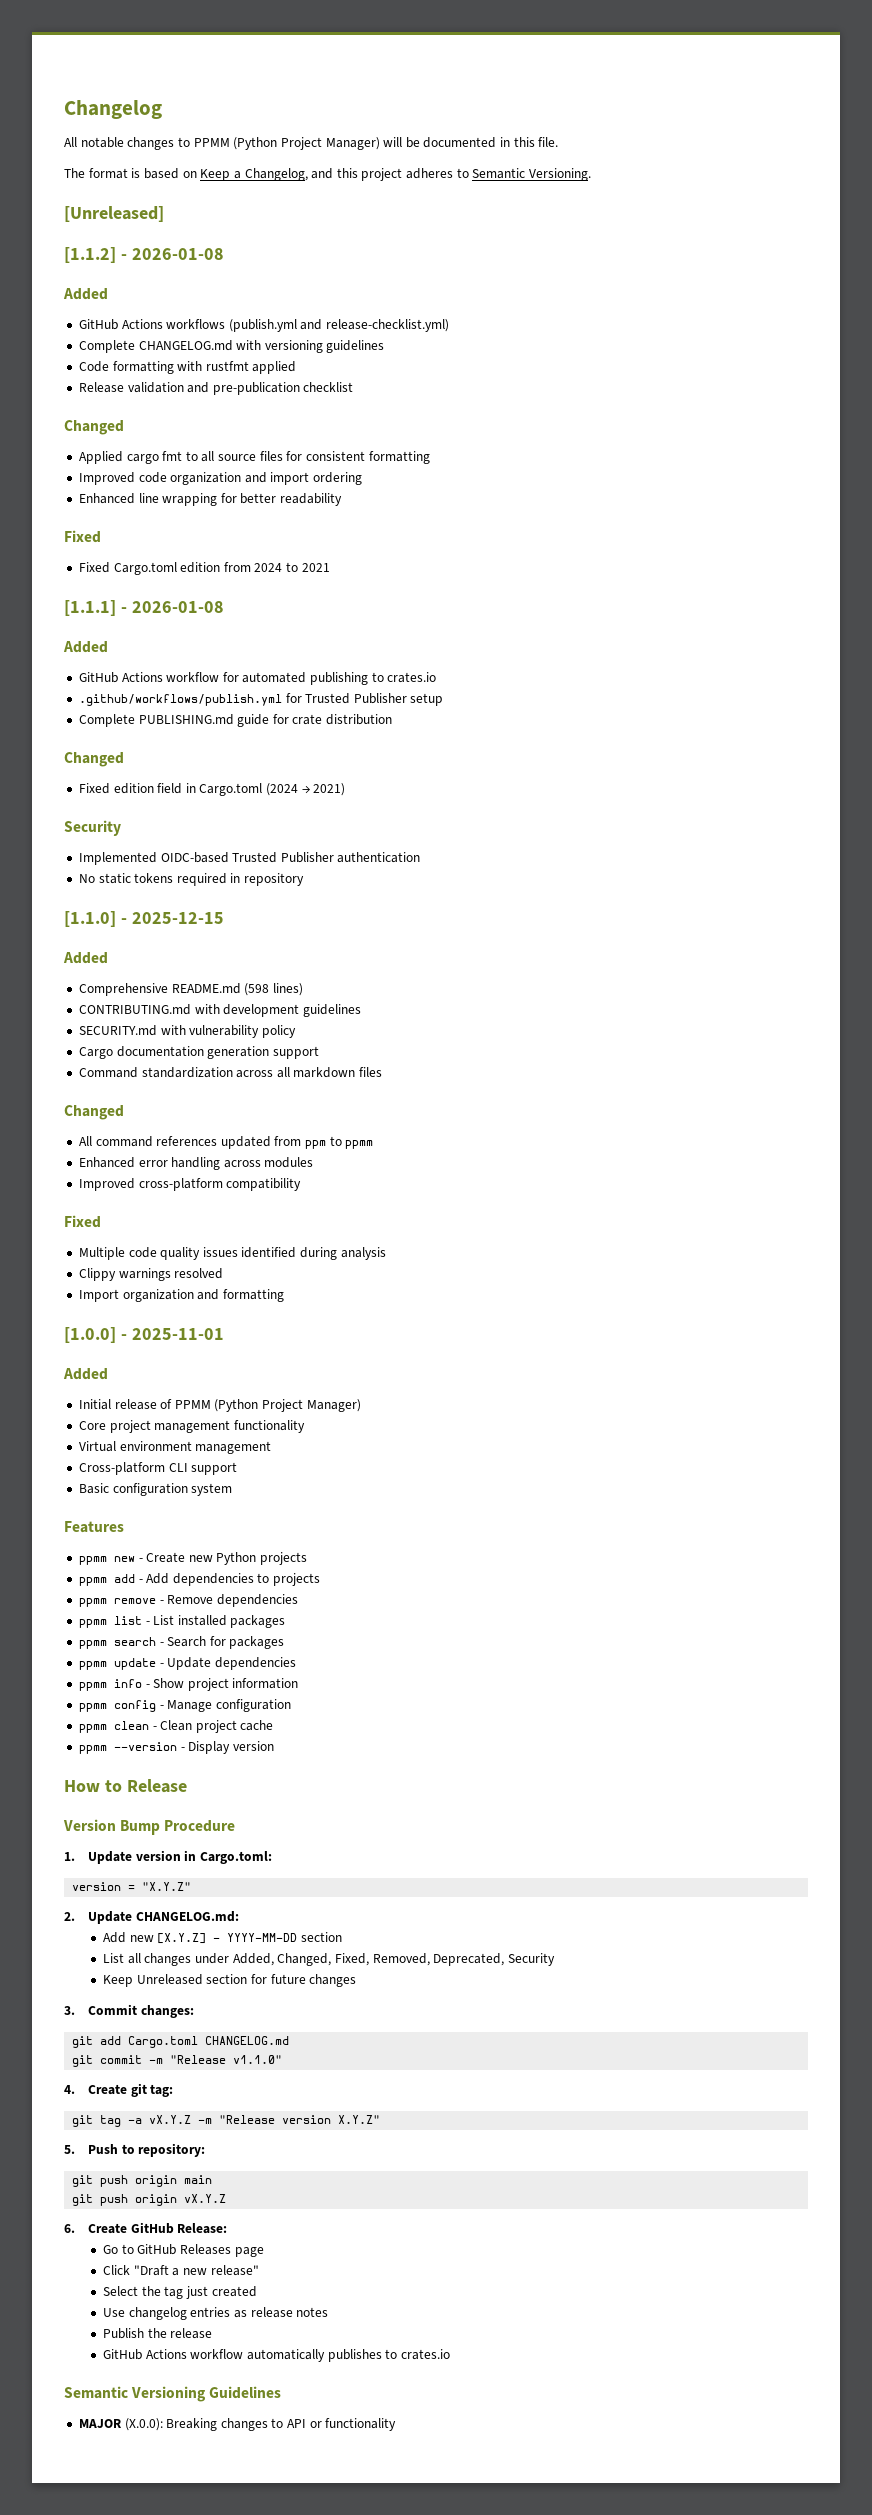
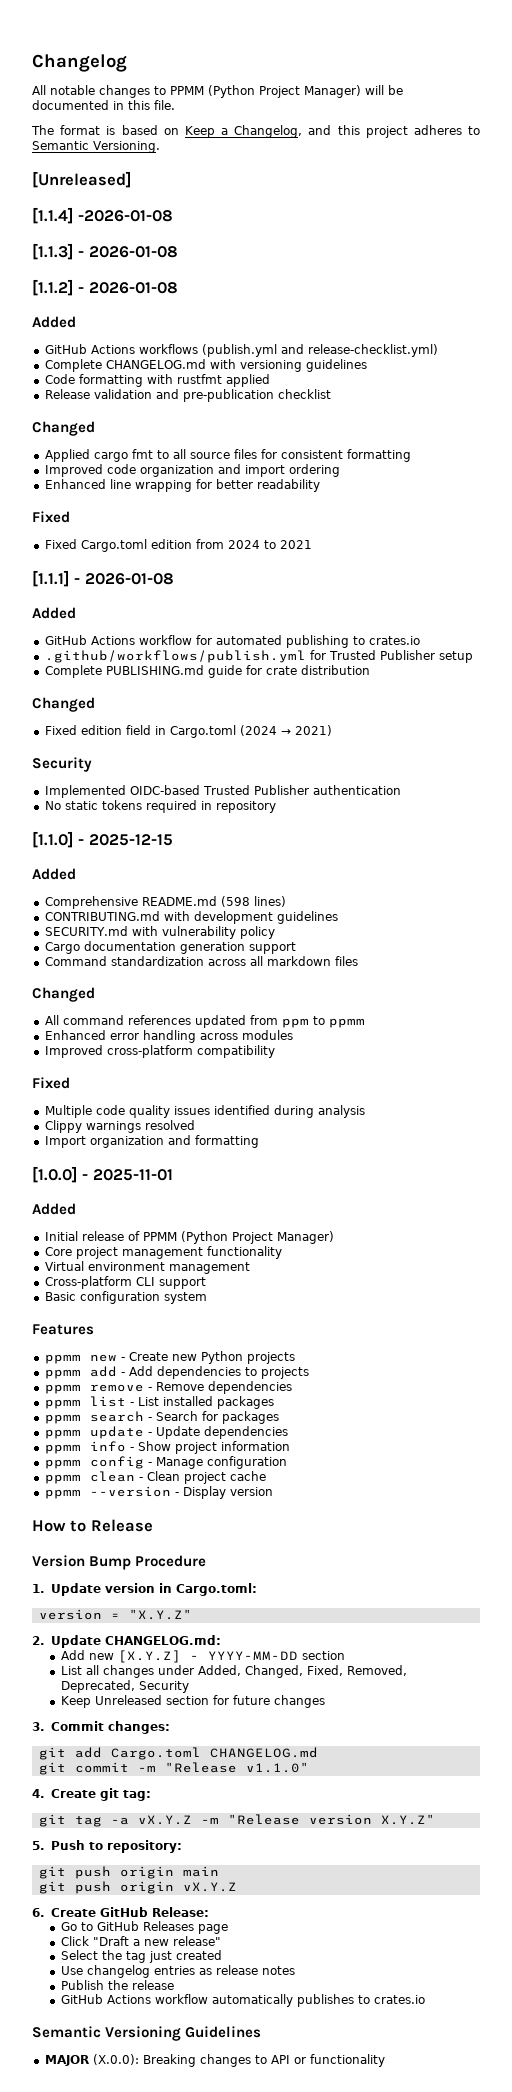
+ [1.1.4] -2026-01-08
+ [1.1.3] - 2026-01-08

